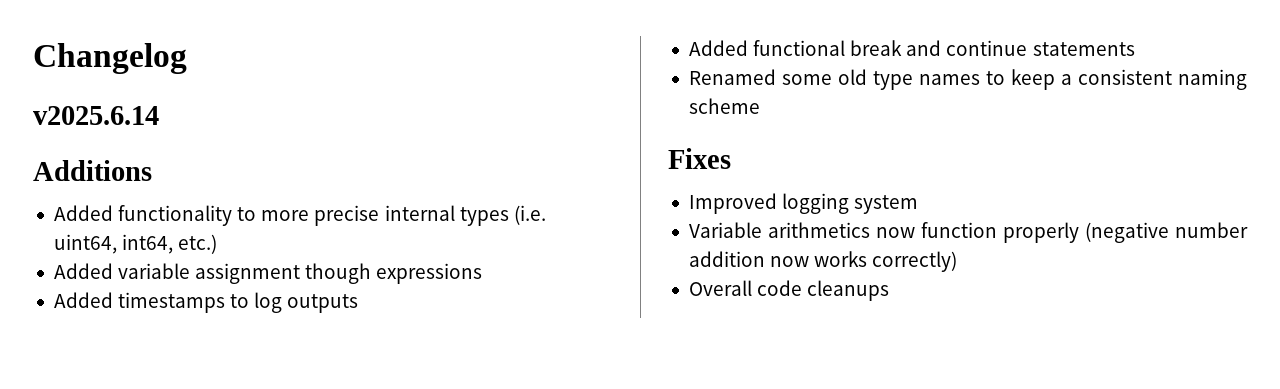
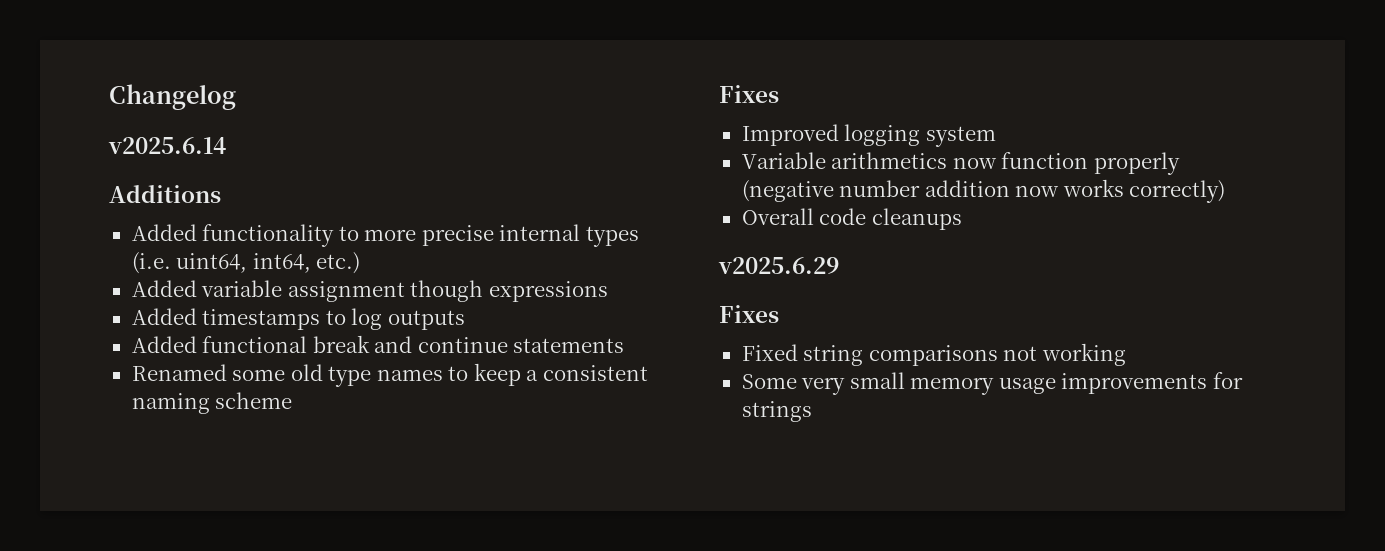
+ v2025.6.29
+ Fixes
+ Fixed string comparisons not working
+ Some very small memory usage improvements for strings

